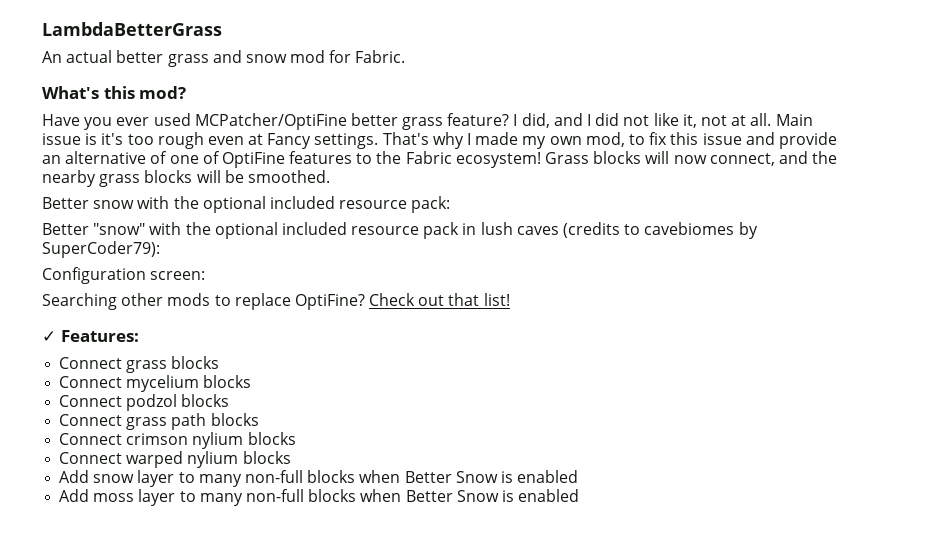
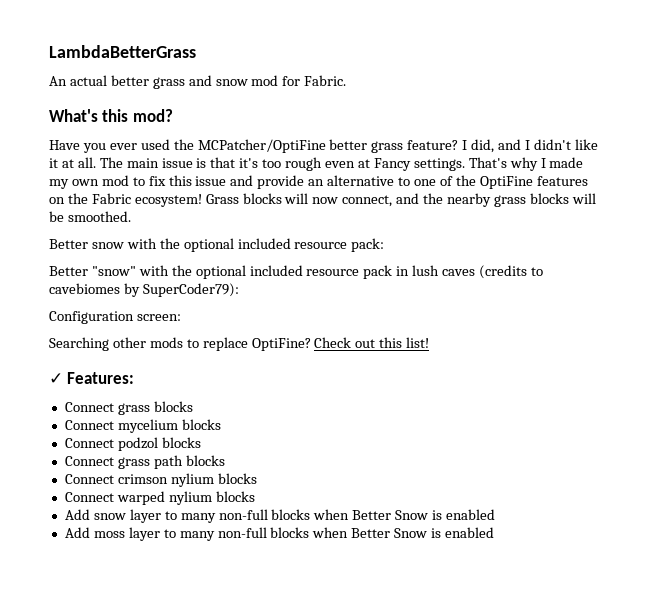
- Have you ever used MCPatcher/OptiFine better grass feature?
+ Have you ever used the MCPatcher/OptiFine better grass feature?
- I did, and I did not like it, not at all. Main issue is it's too rough even at Fancy settings.
+ I did, and I didn't like it at all. The main issue is that it's too rough even at Fancy settings.
- That's why I made my own mod, to fix this issue and provide an alternative of one of OptiFine features to the Fabric ecosystem!
+ That's why I made my own mod to fix this issue and provide an alternative to one of the OptiFine features on the Fabric ecosystem!
- Check out that list!
+ Check out this list!

